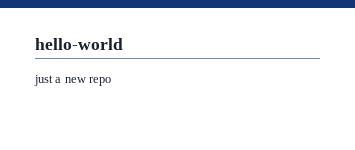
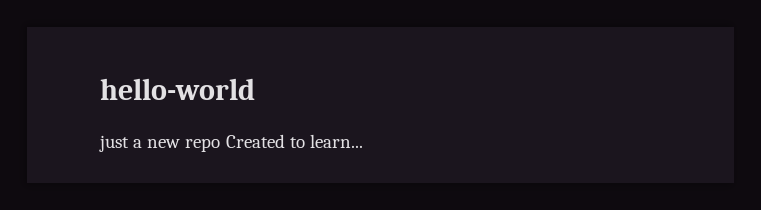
- just a new repo
+ just a new repo Created to learn...

